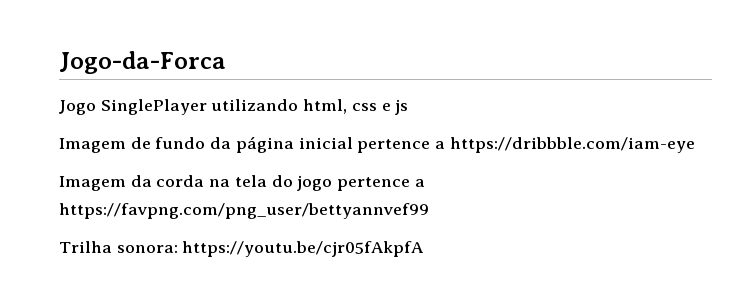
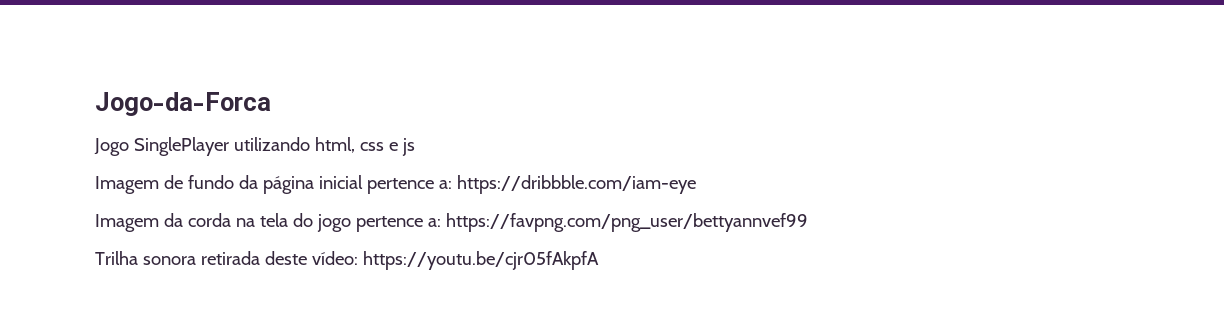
- Imagem de fundo da página inicial pertence a https://dribbble.com/iam-eye
+ Imagem de fundo da página inicial pertence a: https://dribbble.com/iam-eye
- Imagem da corda na tela do jogo pertence a https://favpng.com/png_user/bettyannvef99
+ Imagem da corda na tela do jogo pertence a: https://favpng.com/png_user/bettyannvef99
- Trilha sonora: https://youtu.be/cjr05fAkpfA
+ Trilha sonora retirada deste vídeo: https://youtu.be/cjr05fAkpfA

